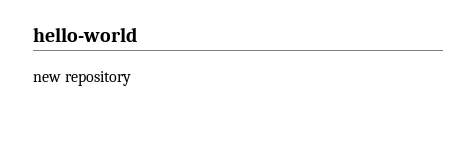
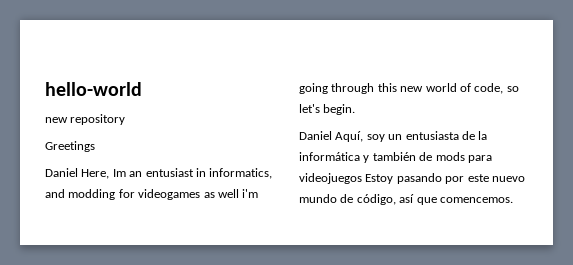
+ Greetings
+ Daniel Here, Im an entusiast in informatics, and modding for videogames as well i'm going through this new world of code, so let's begin.
+ Daniel Aquí, soy un entusiasta de la informática y también de mods para videojuegos Estoy pasando por este nuevo mundo de código, así que comencemos.

